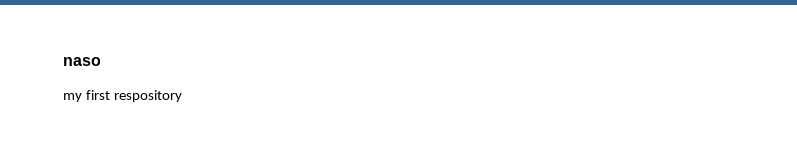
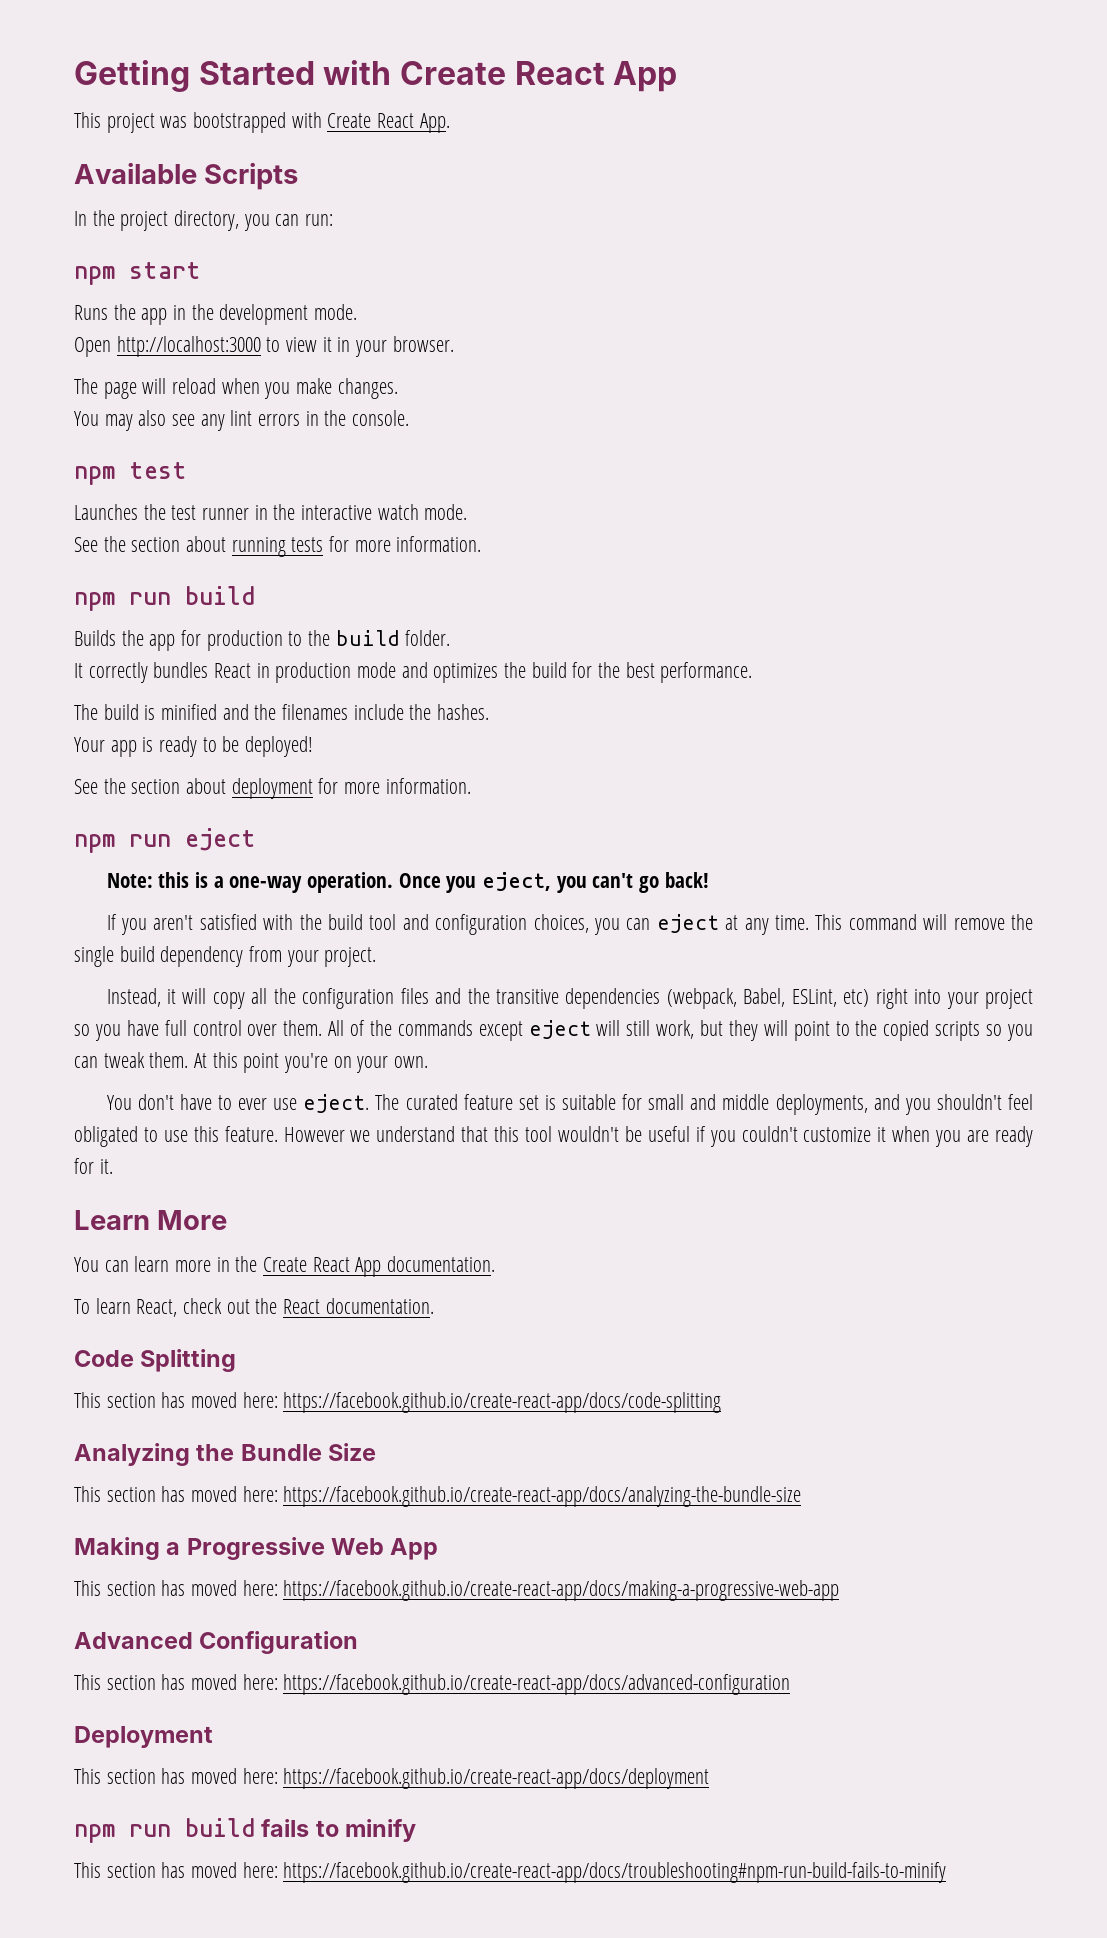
- naso
- my first respository
+ Getting Started with Create React App
+ This project was bootstrapped with Create React App.
+ Available Scripts
+ In the project directory, you can run:
+ npm start
+ Runs the app in the development mode.
+ Open http://localhost:3000 to view it in your browser.
+ The page will reload when you make changes.
+ You may also see any lint errors in the console.
+ npm test
+ Launches the test runner in the interactive watch mode.
+ See the section about running tests for more information.
+ npm run build
+ Builds the app for production to the build folder.
+ It correctly bundles React in production mode and optimizes the build for the best performance.
+ The build is minified and the filenames include the hashes.
+ Your app is ready to be deployed!
+ See the section about deployment for more information.
+ npm run eject
+ Note: this is a one-way operation. Once you eject, you can't go back!
+ If you aren't satisfied with the build tool and configuration choices, you can eject at any time. This command will remove the single build dependency from your project.
+ Instead, it will copy all the configuration files and the transitive dependencies (webpack, Babel, ESLint, etc) right into your project so you have full control over them. All of the commands except eject will still work, but they will point to the copied scripts so you can tweak them. At this point you're on your own.
+ You don't have to ever use eject. The curated feature set is suitable for small and middle deployments, and you shouldn't feel obligated to use this feature. However we understand that this tool wouldn't be useful if you couldn't customize it when you are ready for it.
+ Learn More
+ You can learn more in the Create React App documentation.
+ To learn React, check out the React documentation.
+ Code Splitting
+ This section has moved here: https://facebook.github.io/create-react-app/docs/code-splitting
+ Analyzing the Bundle Size
+ This section has moved here: https://facebook.github.io/create-react-app/docs/analyzing-the-bundle-size
+ Making a Progressive Web App
+ This section has moved here: https://facebook.github.io/create-react-app/docs/making-a-progressive-web-app
+ Advanced Configuration
+ This section has moved here: https://facebook.github.io/create-react-app/docs/advanced-configuration
+ Deployment
+ This section has moved here: https://facebook.github.io/create-react-app/docs/deployment
+ npm run build fails to minify
+ This section has moved here: https://facebook.github.io/create-react-app/docs/troubleshooting#npm-run-build-fails-to-minify

